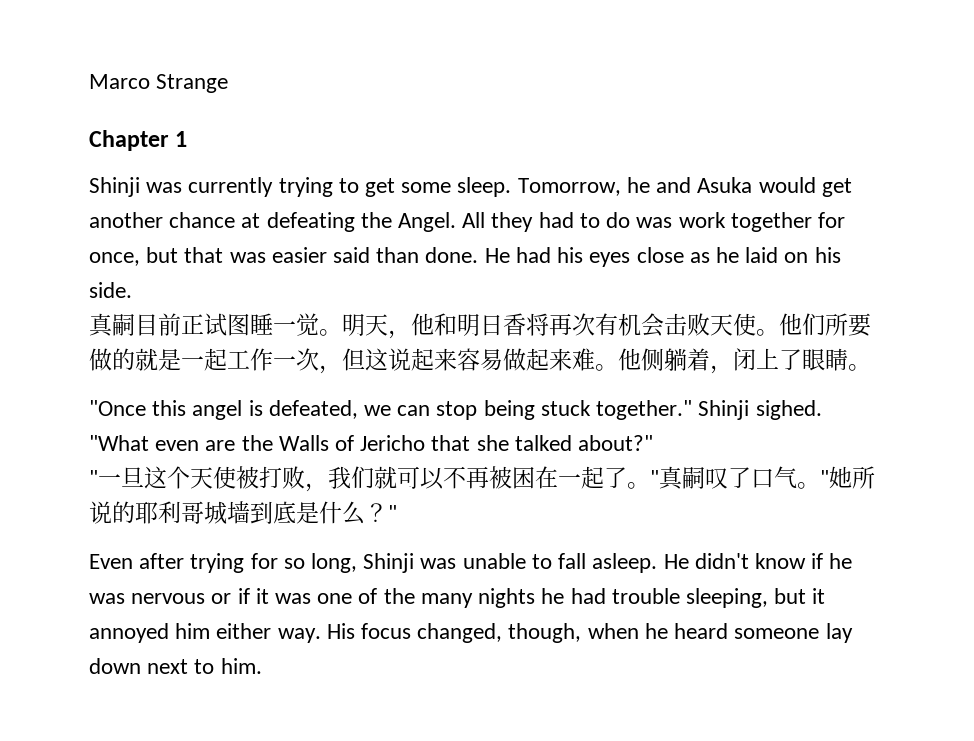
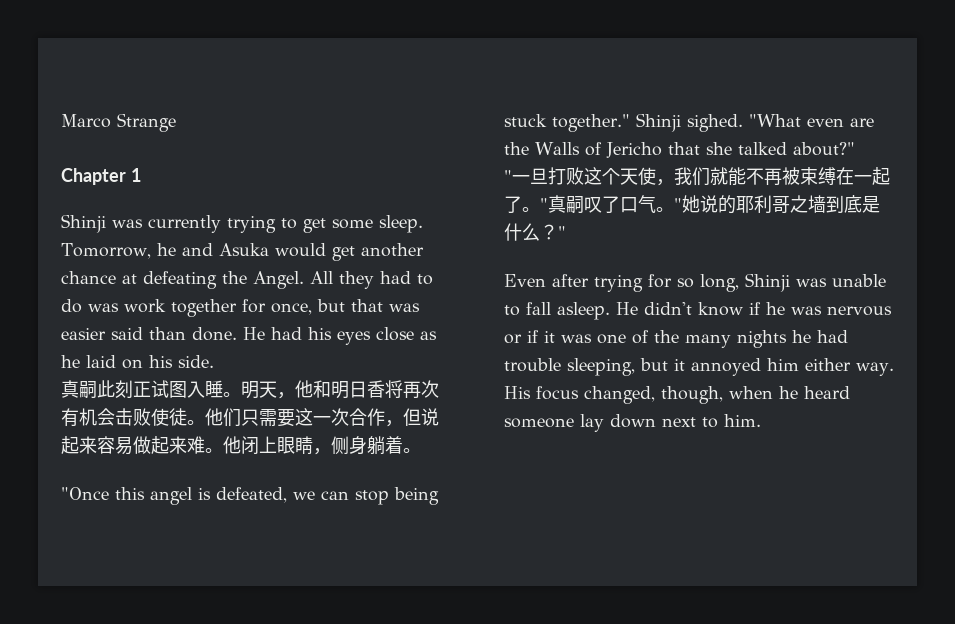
- 真嗣目前正试图睡一觉。
+ 真嗣此刻正试图入睡。
- 明天，他和明日香将再次有机会击败天使。他们所要做的就是一起工作一次，但这说起来容易做起来难。
+ 明天，他和明日香将再次有机会击败使徒。他们只需要这一次合作，但说起来容易做起来难。
- 他侧躺着，闭上了眼睛。
+ 他闭上眼睛，侧身躺着。
- "一旦这个天使被打败，我们就可以不再被困在一起了。
+ "一旦打败这个天使，我们就能不再被束缚在一起了。
- "她所说的耶利哥城墙到底是什么？
+ "她说的耶利哥之墙到底是什么？

